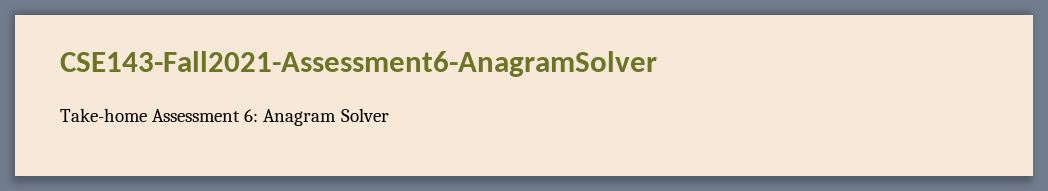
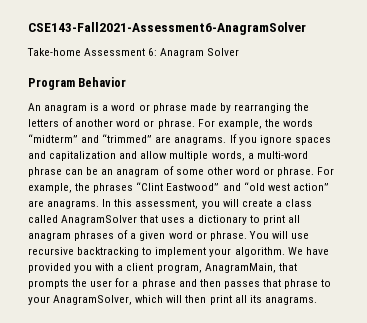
+ Program Behavior
+ An anagram is a word or phrase made by rearranging the letters of another word or phrase. For example, the words “midterm” and “trimmed” are anagrams. If you ignore spaces and capitalization and allow multiple words, a multi-word phrase can be an anagram of some other word or phrase. For example, the phrases “Clint Eastwood” and “old west action” are anagrams. In this assessment, you will create a class called AnagramSolver that uses a dictionary to print all anagram phrases of a given word or phrase. You will use recursive backtracking to implement your algorithm. We have provided you with a client program, AnagramMain, that prompts the user for a phrase and then passes that phrase to your AnagramSolver, which will then print all its anagrams.

